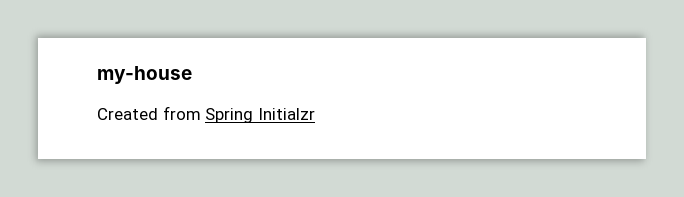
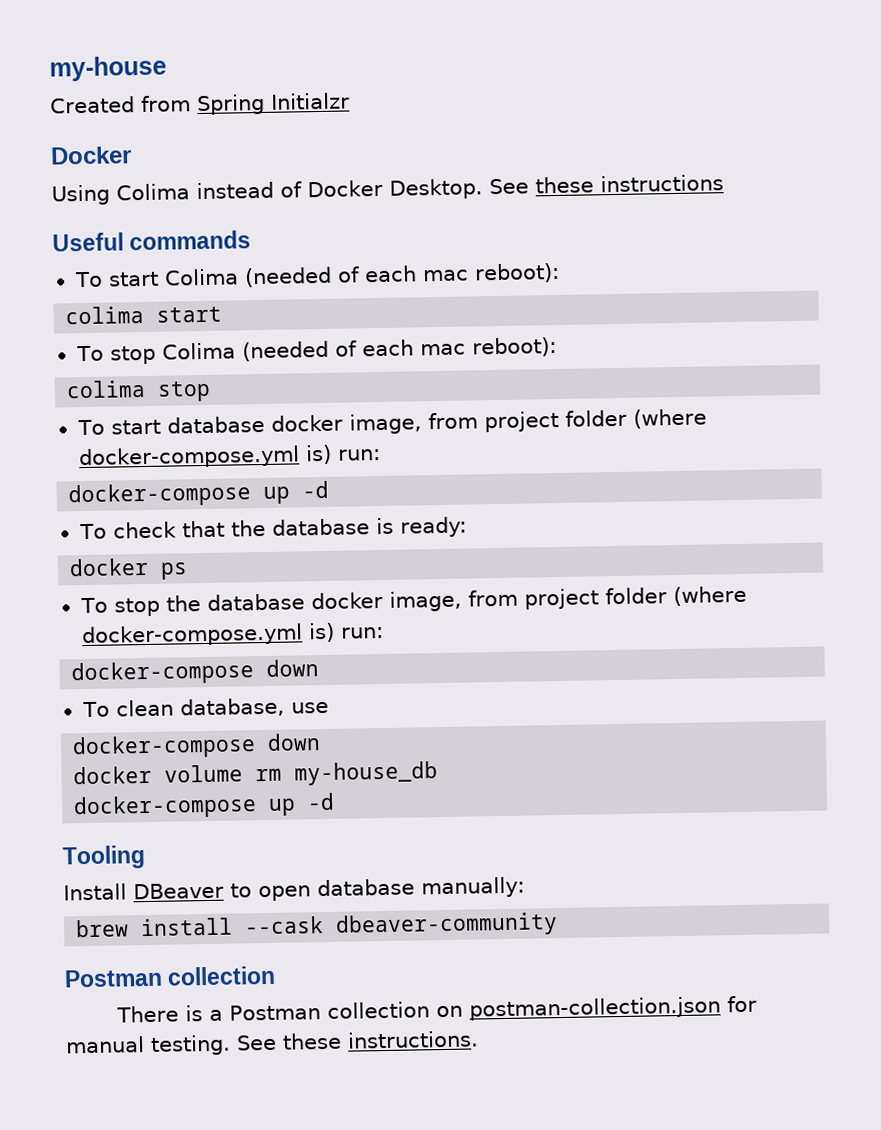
  Created from Spring Initialzr
+ Docker
+ Using Colima instead of Docker Desktop. See these instructions
+ Useful commands
+ To start Colima (needed of each mac reboot):
+ colima start
+ To stop Colima (needed of each mac reboot):
+ colima stop
+ To start database docker image, from project folder (where docker-compose.yml is) run:
+ docker-compose up -d
+ To check that the database is ready:
+ docker ps
+ To stop the database docker image, from project folder (where docker-compose.yml is) run:
+ docker-compose down
+ To clean database, use
+ docker-compose down
+ docker volume rm my-house_db
+ docker-compose up -d
+ Tooling
+ Install DBeaver to open database manually:
+ brew install --cask dbeaver-community
+ Postman collection
+ There is a Postman collection on postman-collection.json for manual testing. See these instructions.

